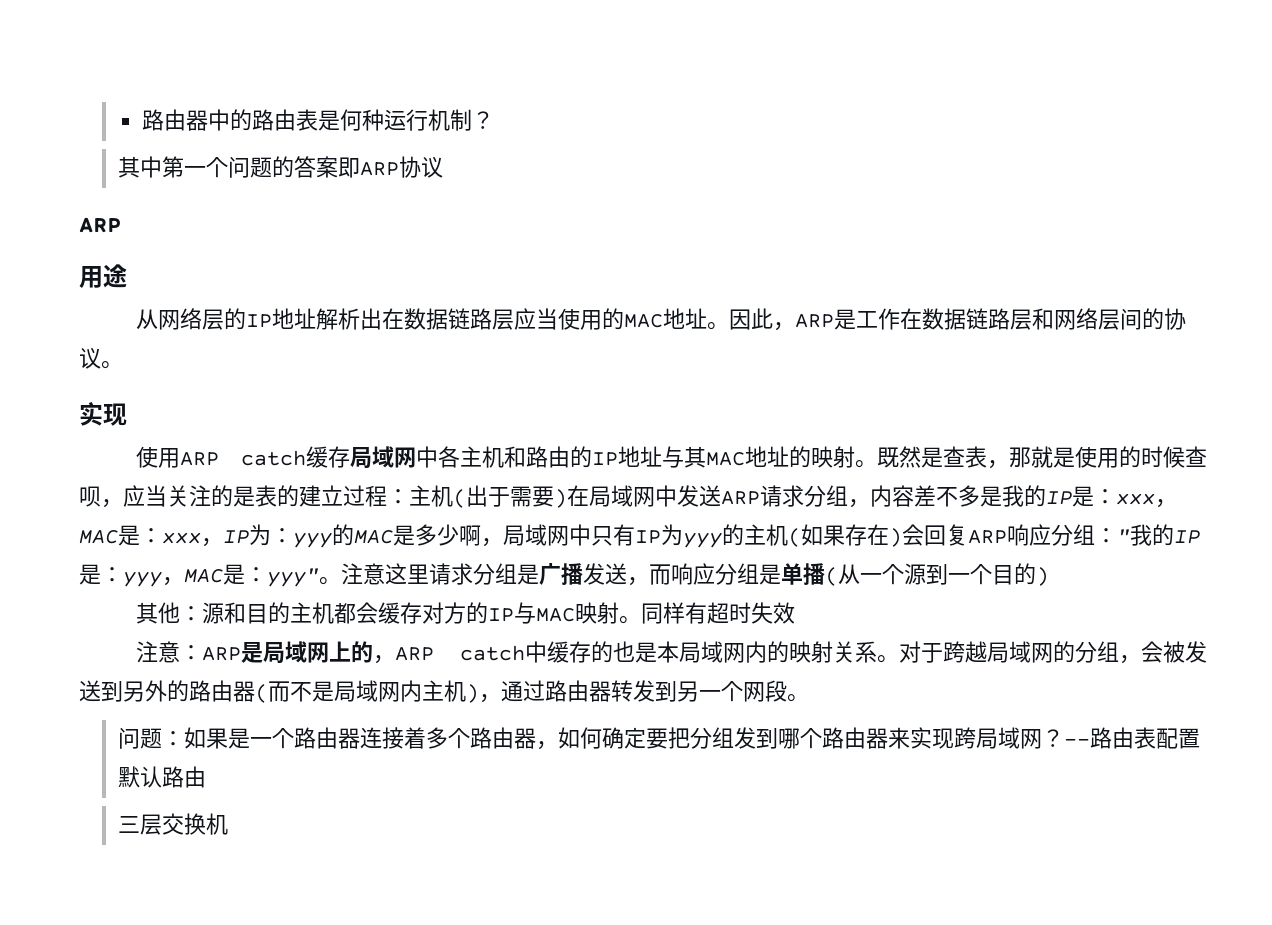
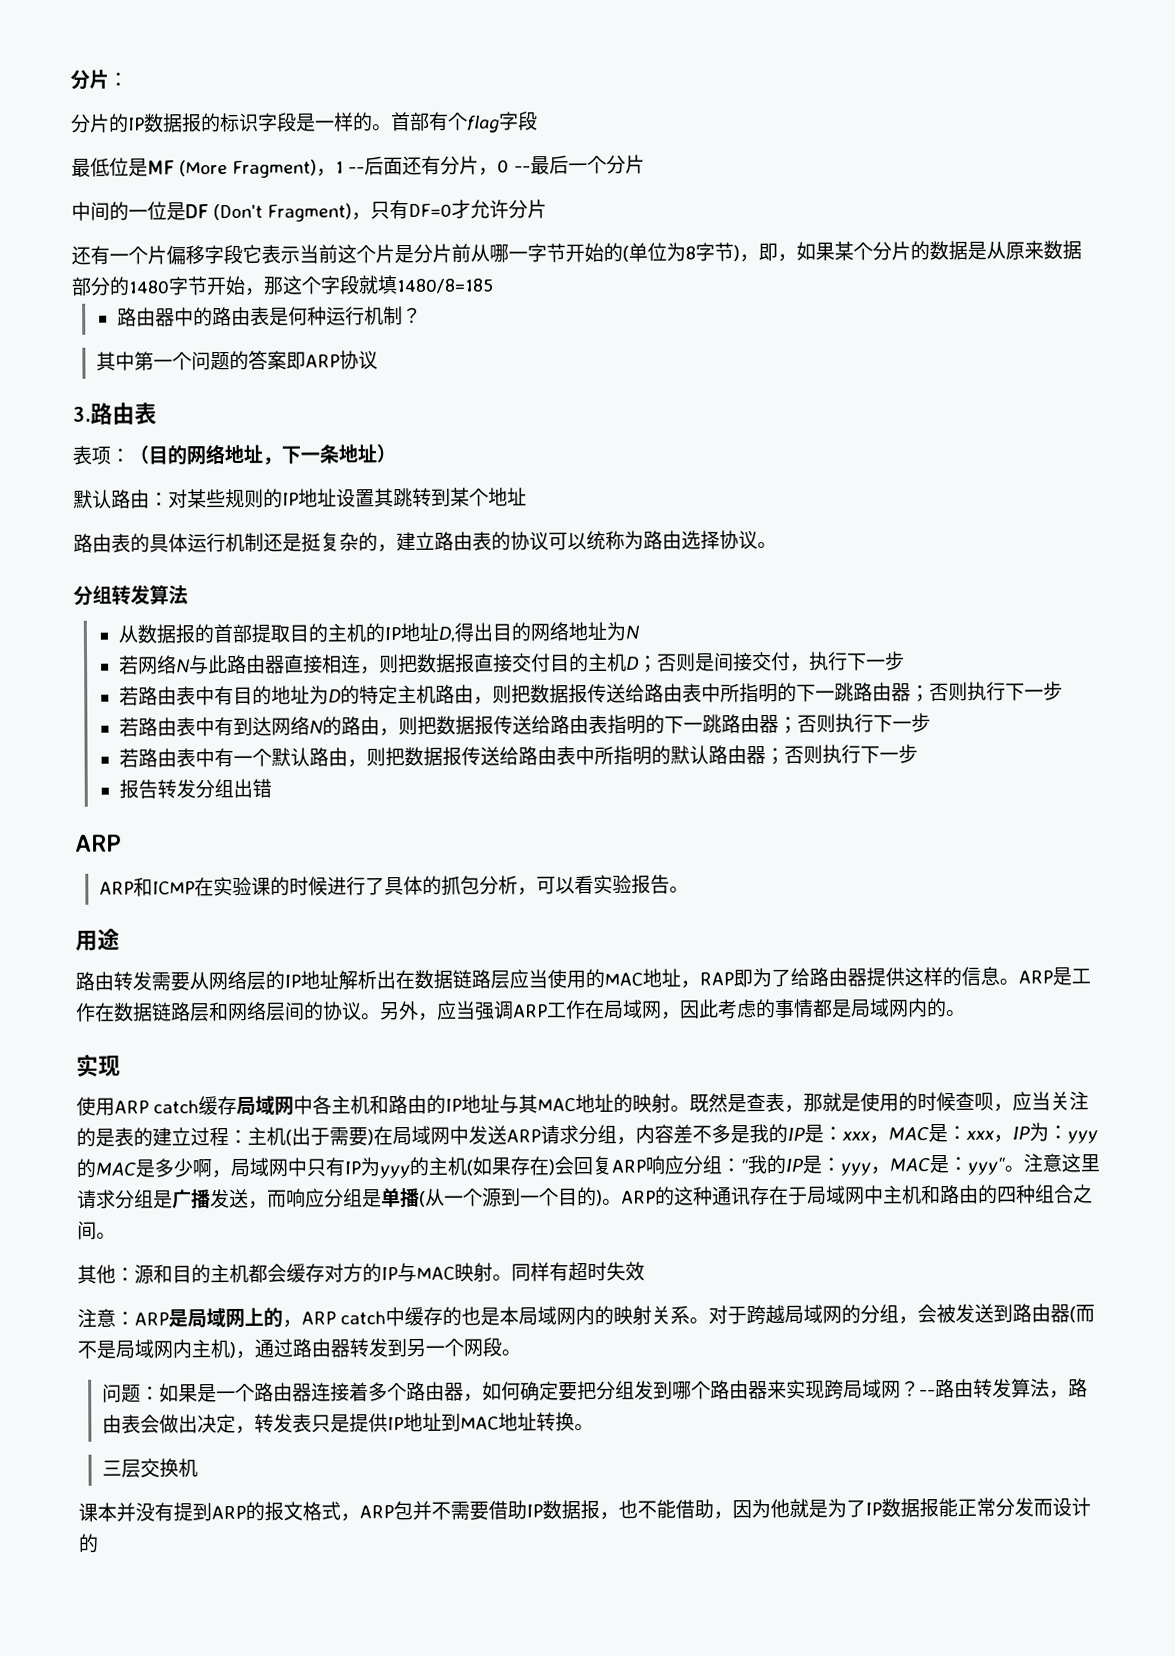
+ 分片：
+ 分片的IP数据报的标识字段是一样的。首部有个flag字段
+ 最低位是MF (More Fragment)，1 --后面还有分片，0 --最后一个分片
+ 中间的一位是DF (Don't Fragment)，只有DF=0才允许分片
+ 还有一个片偏移字段它表示当前这个片是分片前从哪一字节开始的(单位为8字节)，即，如果某个分片的数据是从原来数据部分的1480字节开始，那这个字段就填1480/8=185
  其中第一个问题的答案即ARP协议
+ 3.路由表
+ 表项：（目的网络地址，下一条地址）
+ 默认路由：对某些规则的IP地址设置其跳转到某个地址
+ 路由表的具体运行机制还是挺复杂的，建立路由表的协议可以统称为路由选择协议。
+ 分组转发算法
+ 从数据报的首部提取目的主机的IP地址D,得出目的网络地址为N
+ 若网络N与此路由器直接相连，则把数据报直接交付目的主机D；否则是间接交付，执行下一步
+ 若路由表中有目的地址为D的特定主机路由，则把数据报传送给路由表中所指明的下一跳路由器；否则执行下一步
+ 若路由表中有到达网络N的路由，则把数据报传送给路由表指明的下一跳路由器；否则执行下一步
+ 若路由表中有一个默认路由，则把数据报传送给路由表中所指明的默认路由器；否则执行下一步
+ 报告转发分组出错
  ARP
+ ARP和ICMP在实验课的时候进行了具体的抓包分析，可以看实验报告。
  用途
- 从网络层的IP地址解析出在数据链路层应当使用的MAC地址。因此，ARP是工作在数据链路层和网络层间的协议。
+ 路由转发需要从网络层的IP地址解析出在数据链路层应当使用的MAC地址，RAP即为了给路由器提供这样的信息。ARP是工作在数据链路层和网络层间的协议。另外，应当强调ARP工作在局域网，因此考虑的事情都是局域网内的。
- 注意这里请求分组是广播发送，而响应分组是单播(从一个源到一个目的)
+ 注意这里请求分组是广播发送，而响应分组是单播(从一个源到一个目的)。ARP的这种通讯存在于局域网中主机和路由的四种组合之间。
- 对于跨越局域网的分组，会被发送到另外的路由器(而不是局域网内主机)，通过路由器转发到另一个网段。
+ 对于跨越局域网的分组，会被发送到路由器(而不是局域网内主机)，通过路由器转发到另一个网段。
- --路由表配置默认路由
+ --路由转发算法，路由表会做出决定，转发表只是提供IP地址到MAC地址转换。
  三层交换机
+ 课本并没有提到ARP的报文格式，ARP包并不需要借助IP数据报，也不能借助，因为他就是为了IP数据报能正常分发而设计的

